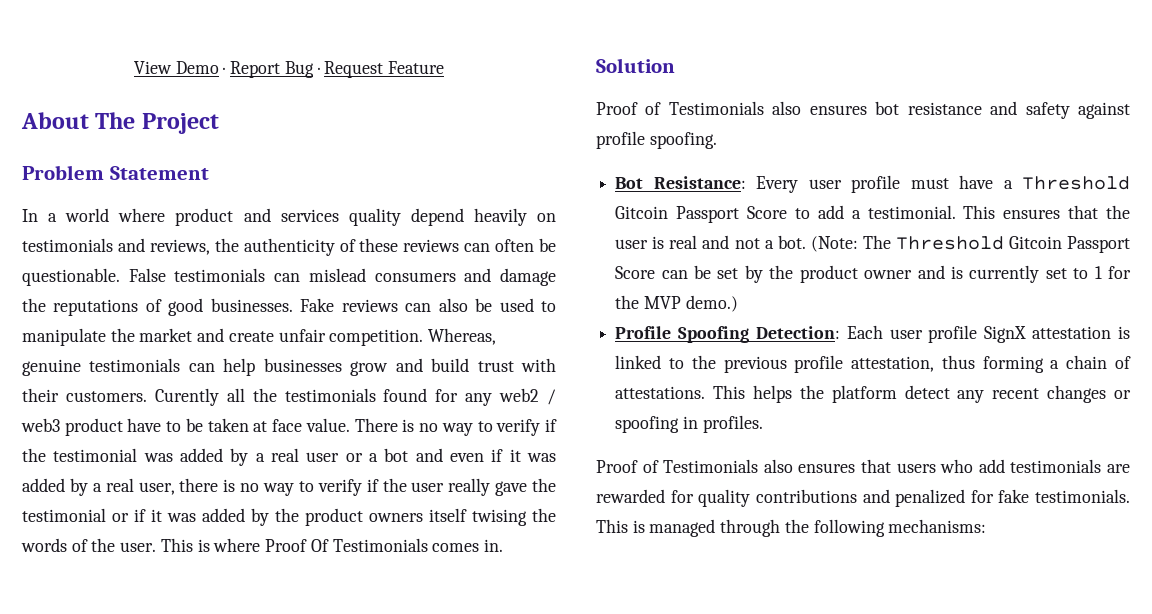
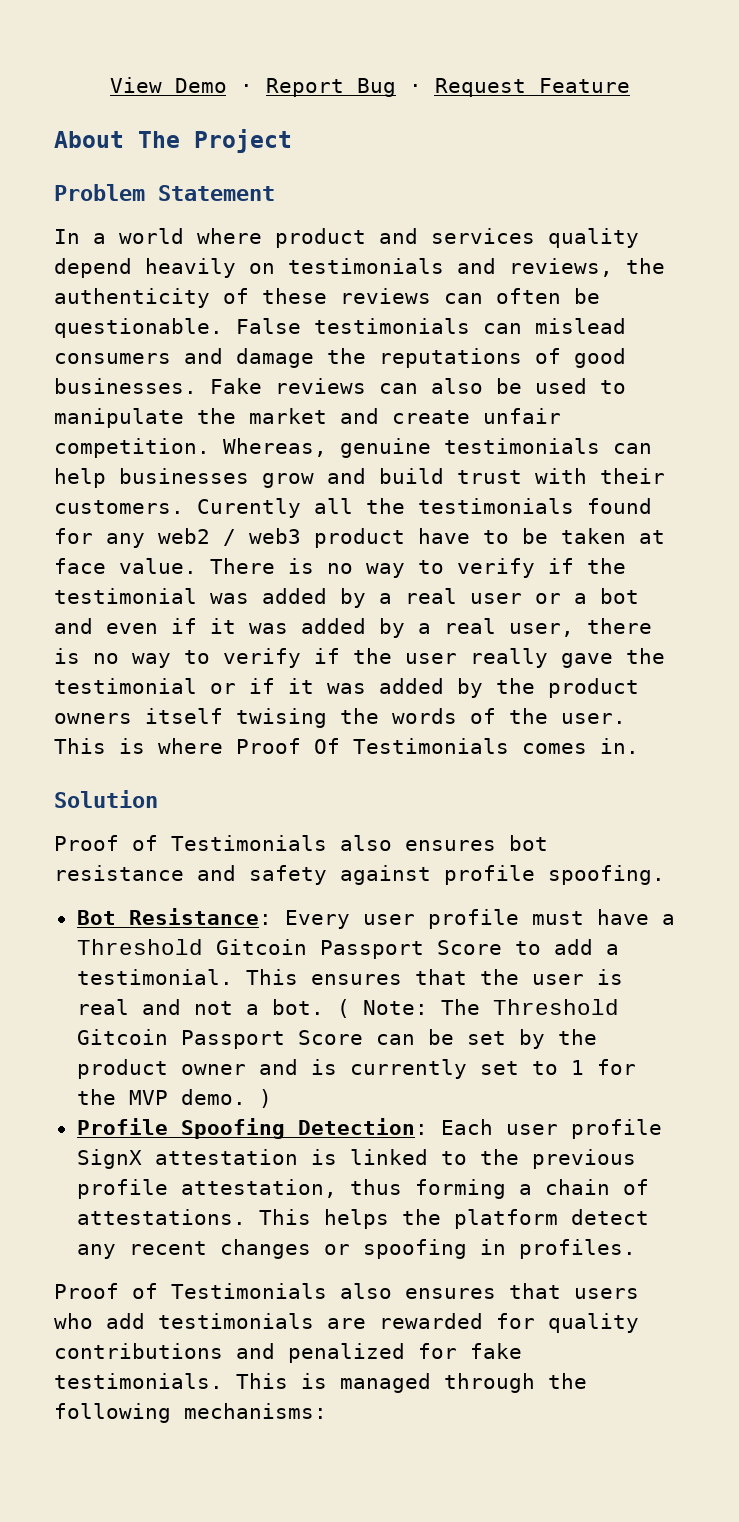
- (Note: The Threshold Gitcoin Passport Score can be set by the product owner and is currently set to 1 for the MVP demo.)
+ ( Note: The Threshold Gitcoin Passport Score can be set by the product owner and is currently set to 1 for the MVP demo. )

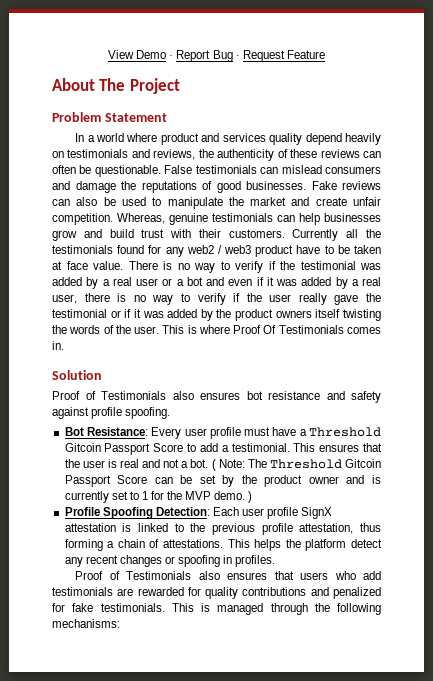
- Curently all the testimonials found for any web2 / web3 product have to be taken at face value.
+ Currently all the testimonials found for any web2 / web3 product have to be taken at face value.
- There is no way to verify if the testimonial was added by a real user or a bot and even if it was added by a real user, there is no way to verify if the user really gave the testimonial or if it was added by the product owners itself twising the words of the user.
+ There is no way to verify if the testimonial was added by a real user or a bot and even if it was added by a real user, there is no way to verify if the user really gave the testimonial or if it was added by the product owners itself twisting the words of the user.

